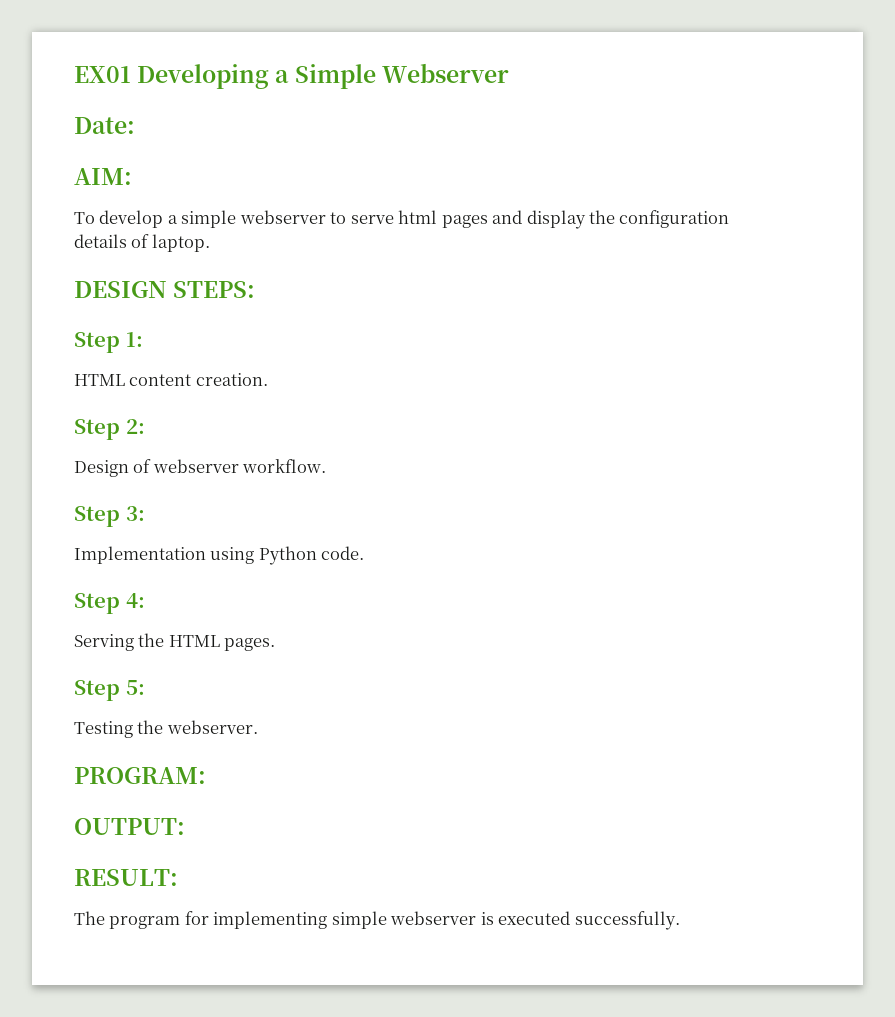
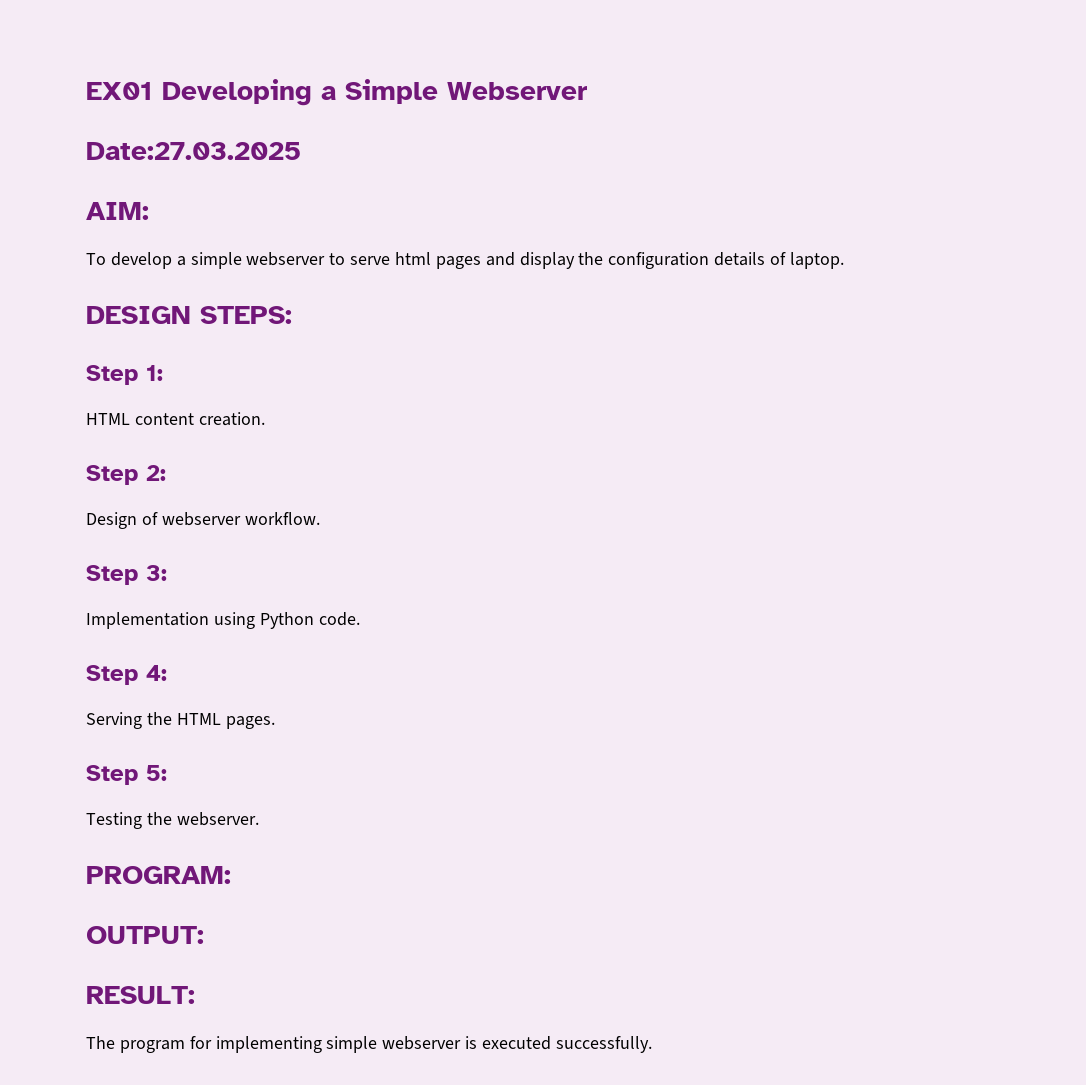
- Date:
+ Date:27.03.2025

